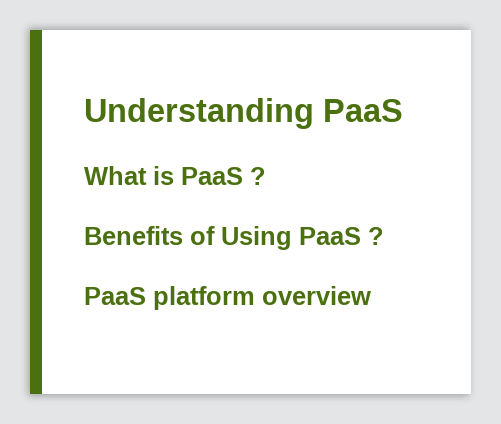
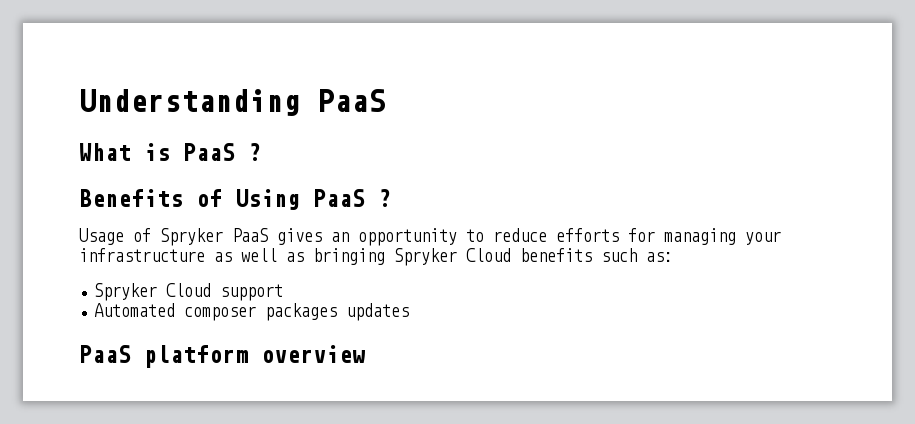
+ Usage of Spryker PaaS gives an opportunity to reduce efforts for managing your infrastructure as well as bringing Spryker Cloud benefits such as:
+ Spryker Cloud support
+ Automated composer packages updates

